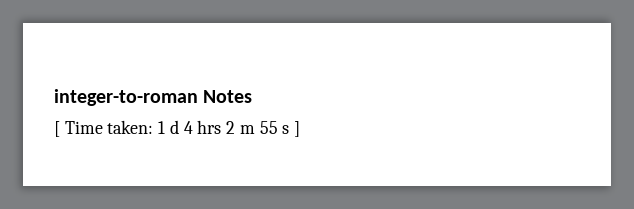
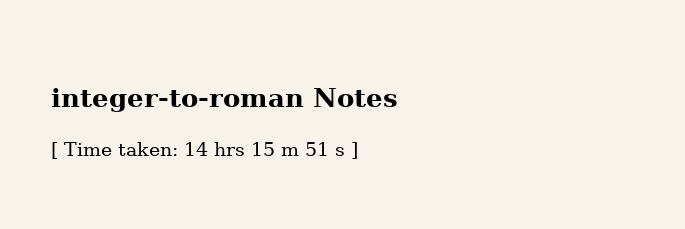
- [ Time taken: 1 d 4 hrs 2 m 55 s ]
+ [ Time taken: 14 hrs 15 m 51 s ]

